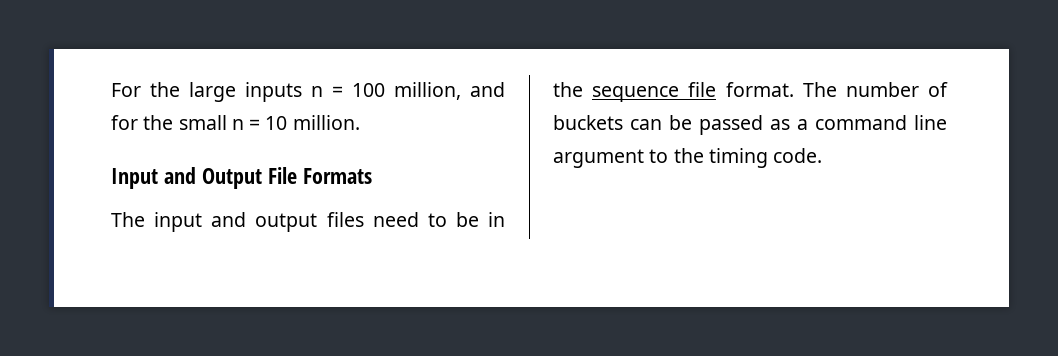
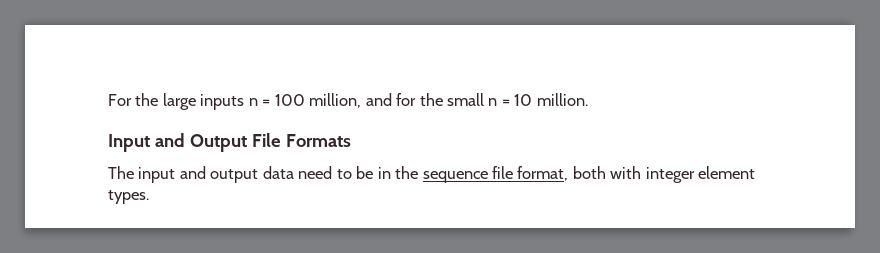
- The input and output files need to be in the sequence file format. The number of buckets can be passed as a command line argument to the timing code.
+ The input and output data need to be in the sequence file format, both with integer element types.

